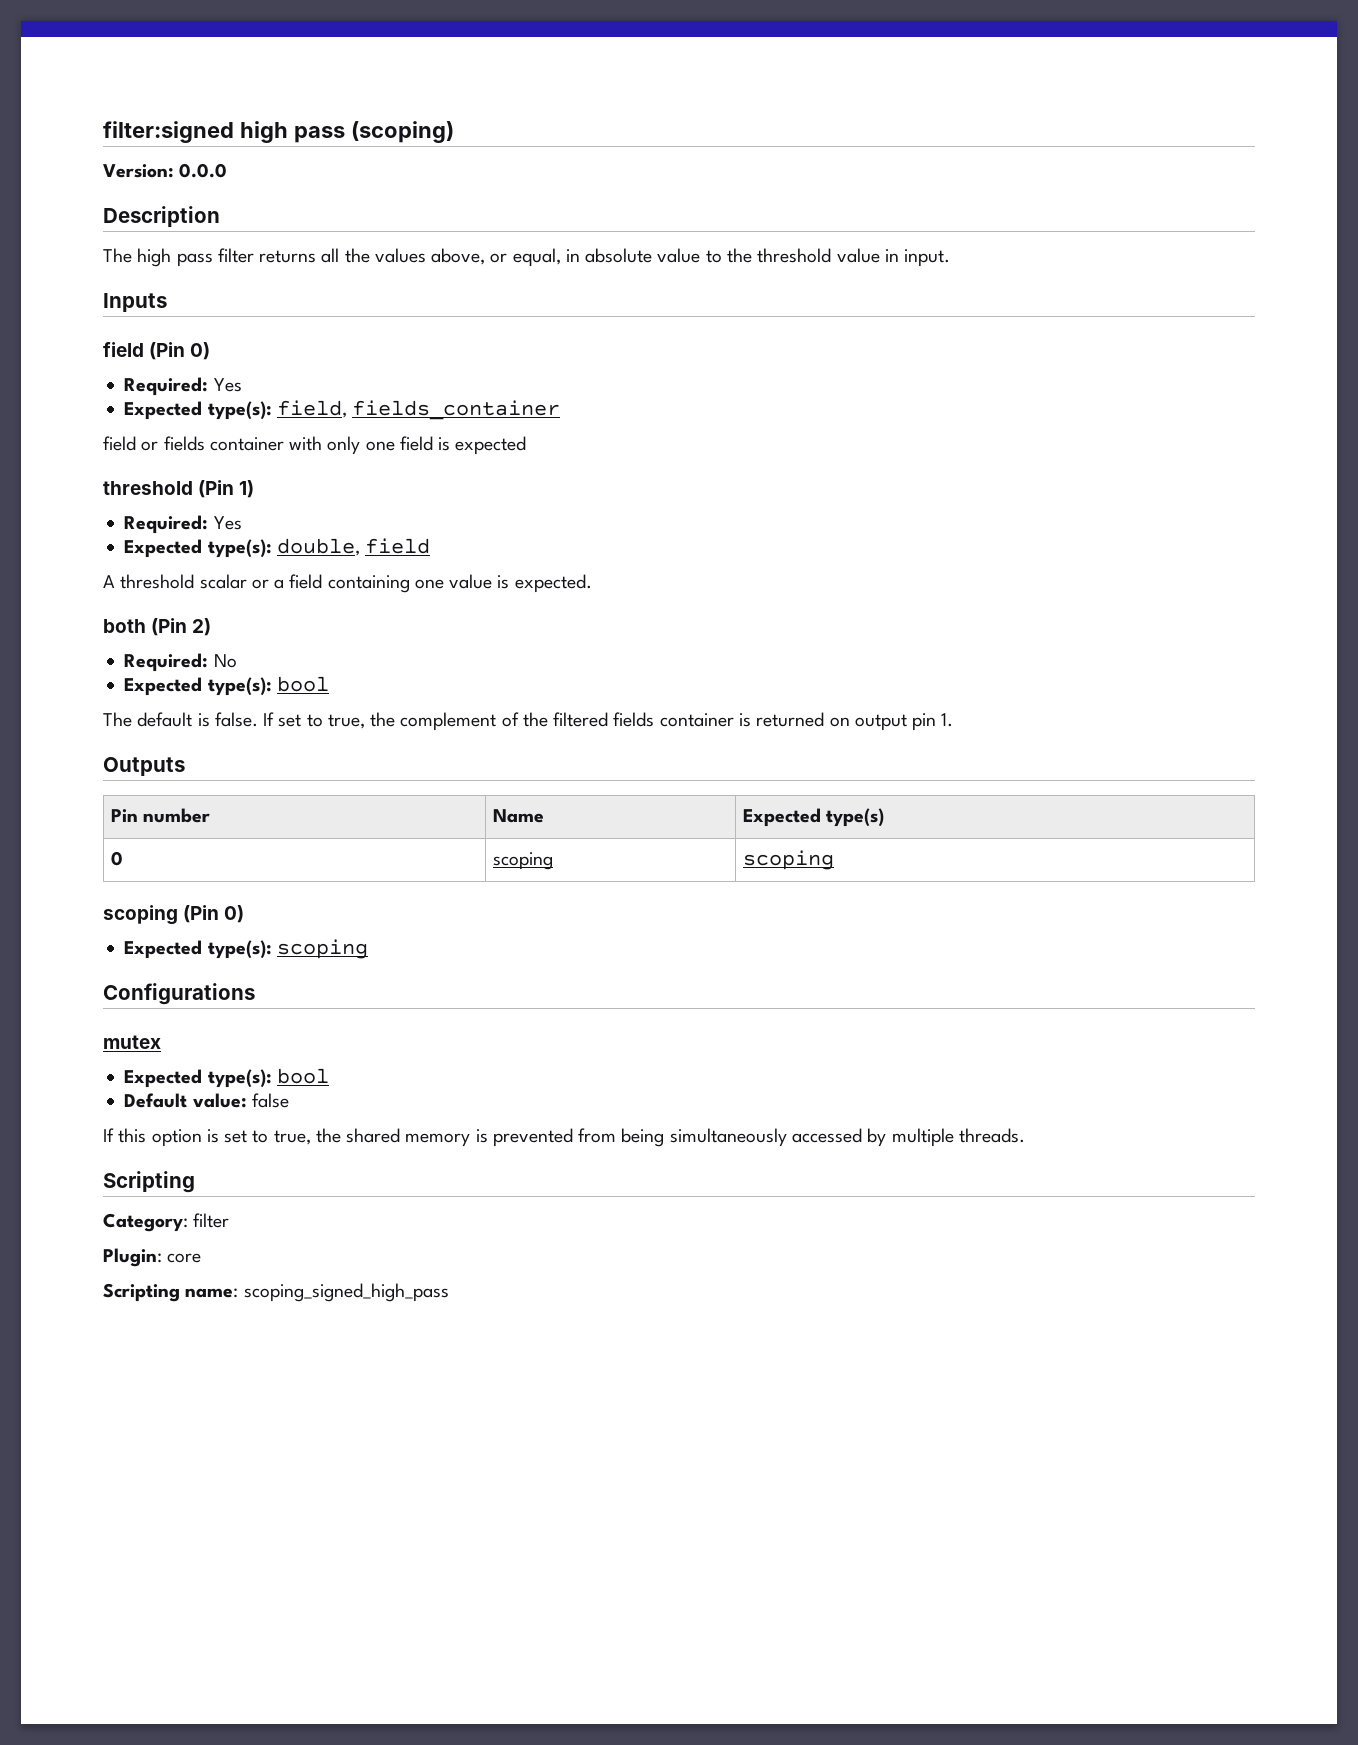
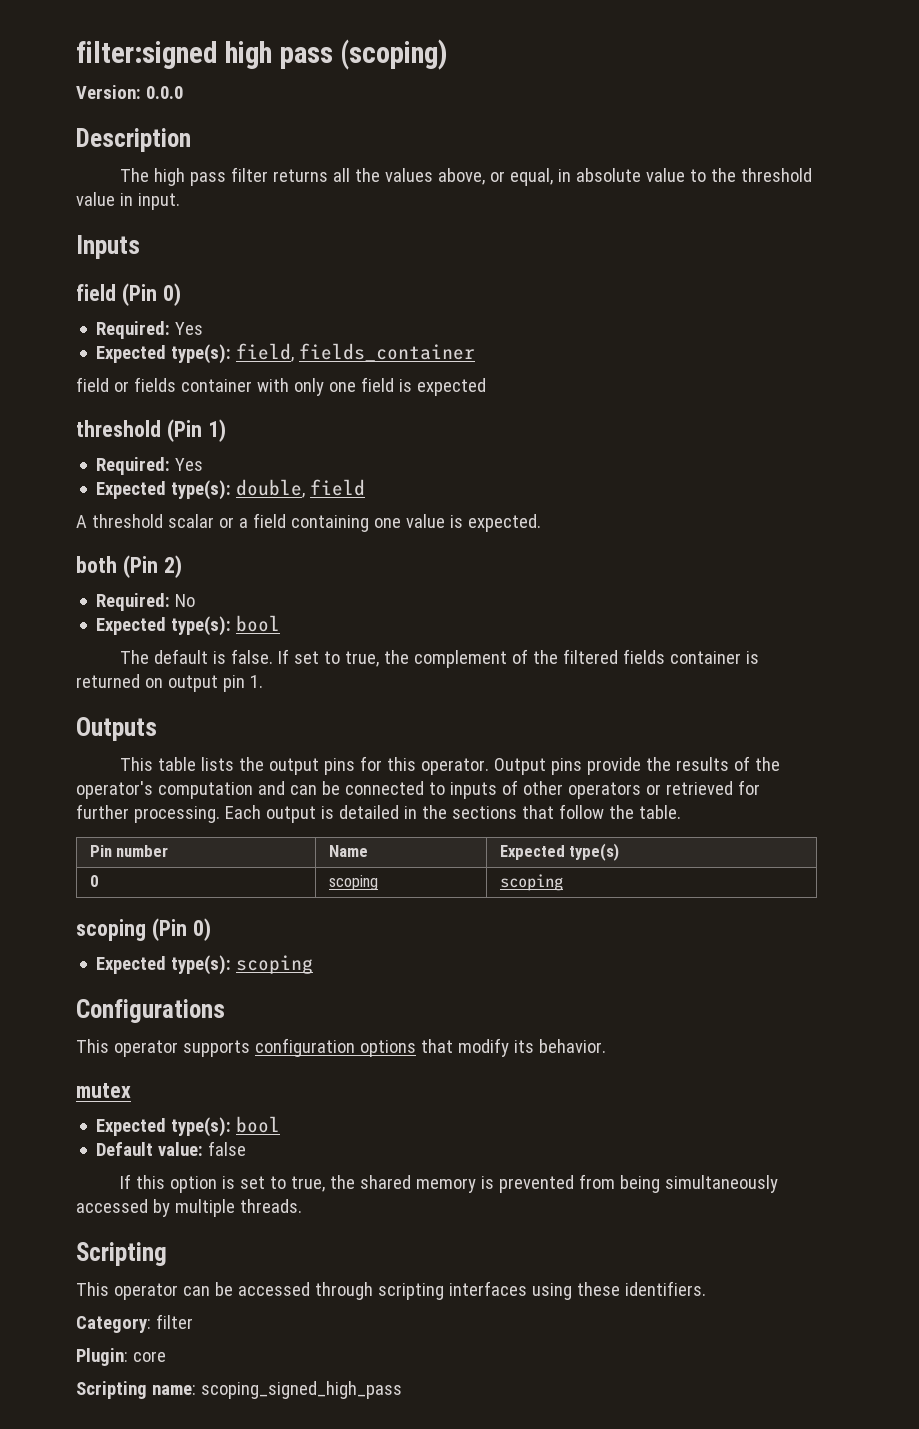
+ This table lists the output pins for this operator. Output pins provide the results of the operator's computation and can be connected to inputs of other operators or retrieved for further processing. Each output is detailed in the sections that follow the table.
+ This operator supports configuration options that modify its behavior.
+ This operator can be accessed through scripting interfaces using these identifiers.

